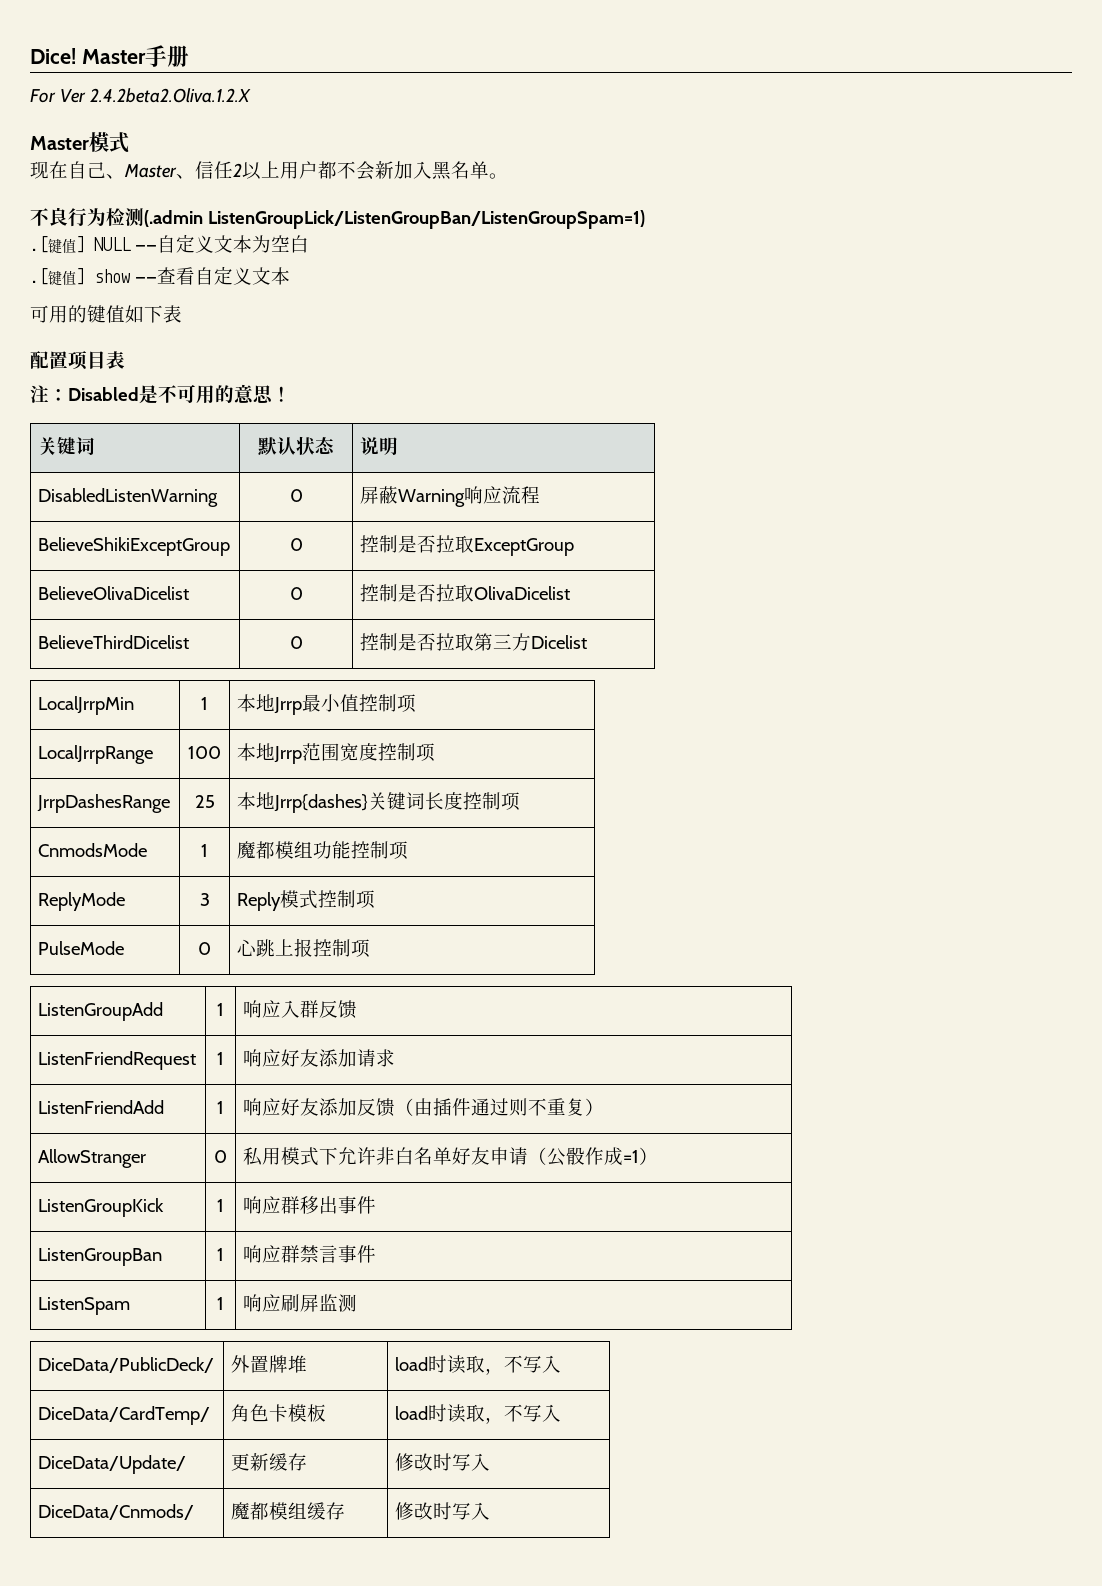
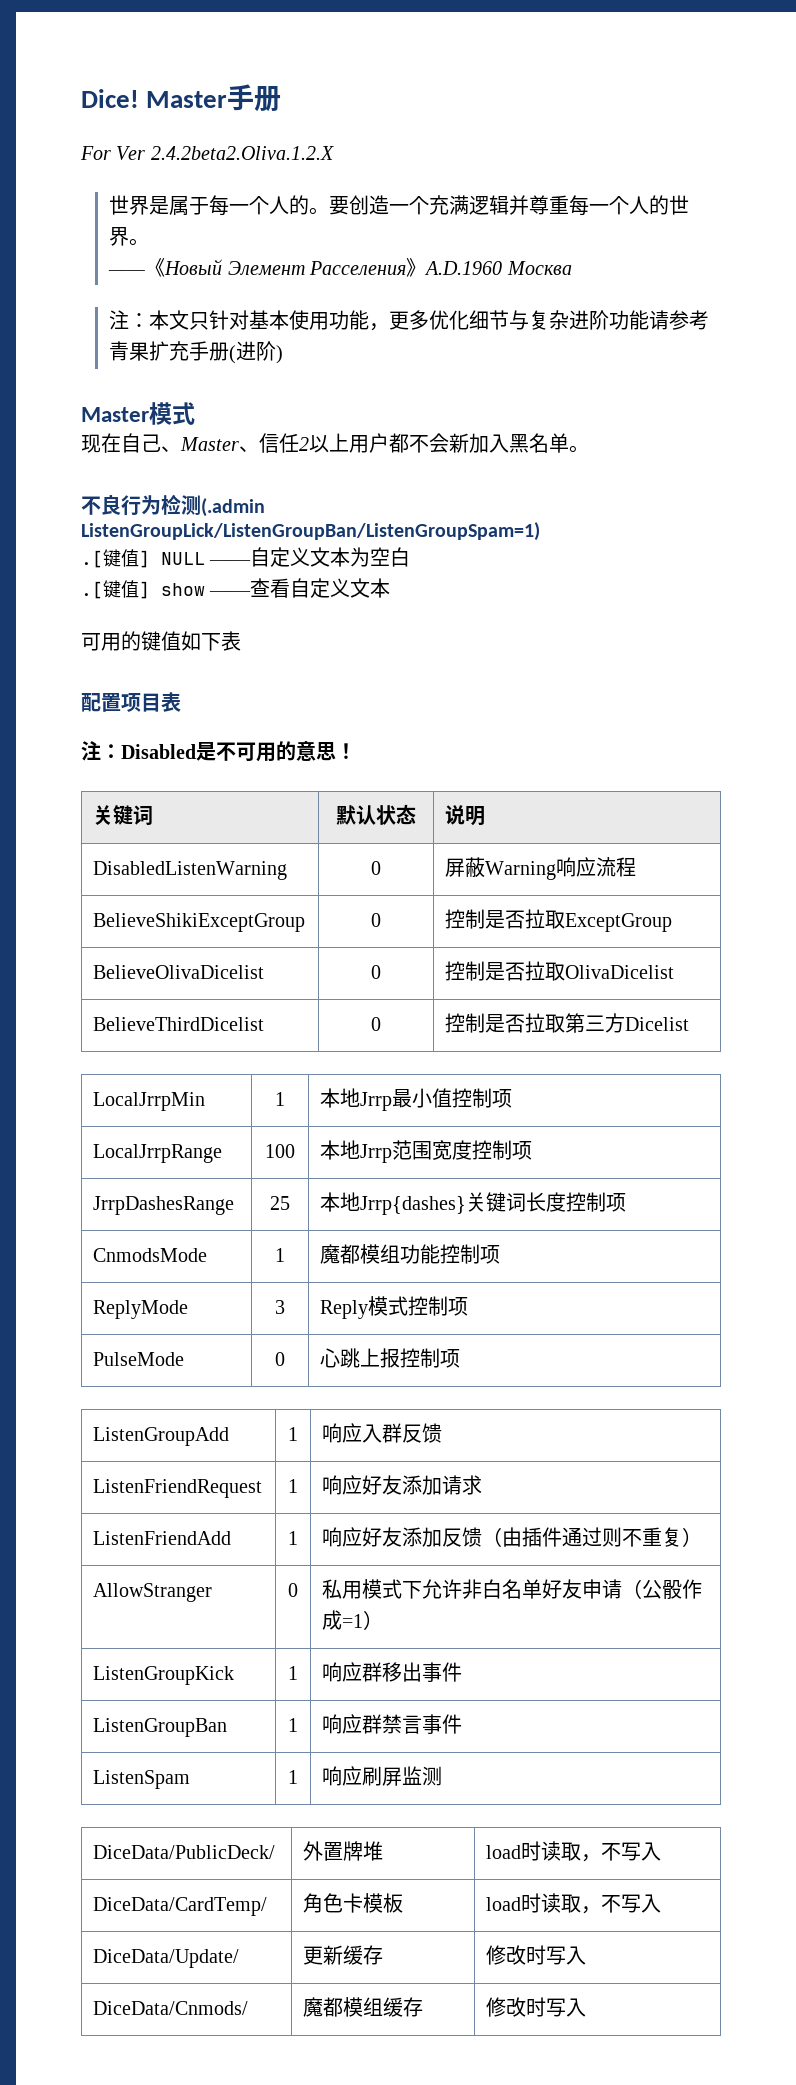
+ 世界是属于每一个人的。要创造一个充满逻辑并尊重每一个人的世界。
+ ——《Новый Элемент Расселения》A.D.1960 Москва
+ 注：本文只针对基本使用功能，更多优化细节与复杂进阶功能请参考青果扩充手册(进阶)

